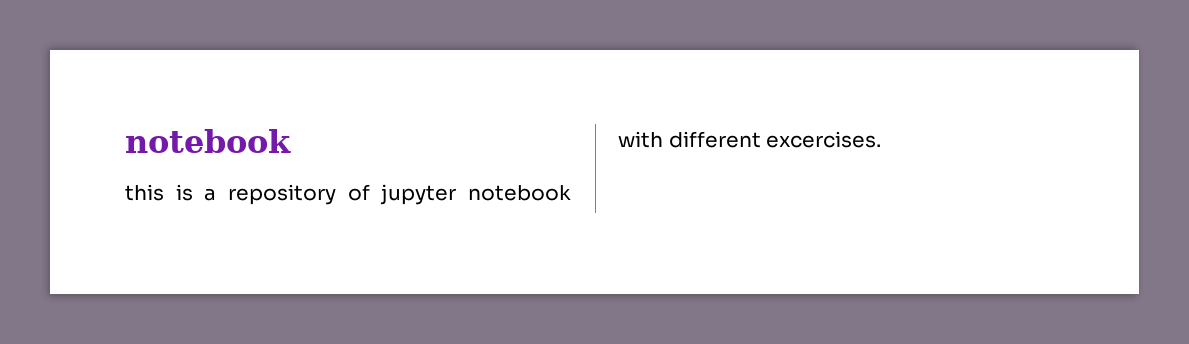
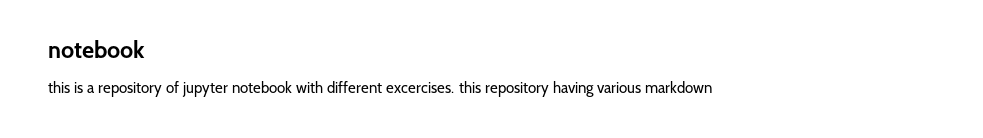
- this is a repository of jupyter notebook with different excercises.
+ this is a repository of jupyter notebook with different excercises. this repository having various markdown

